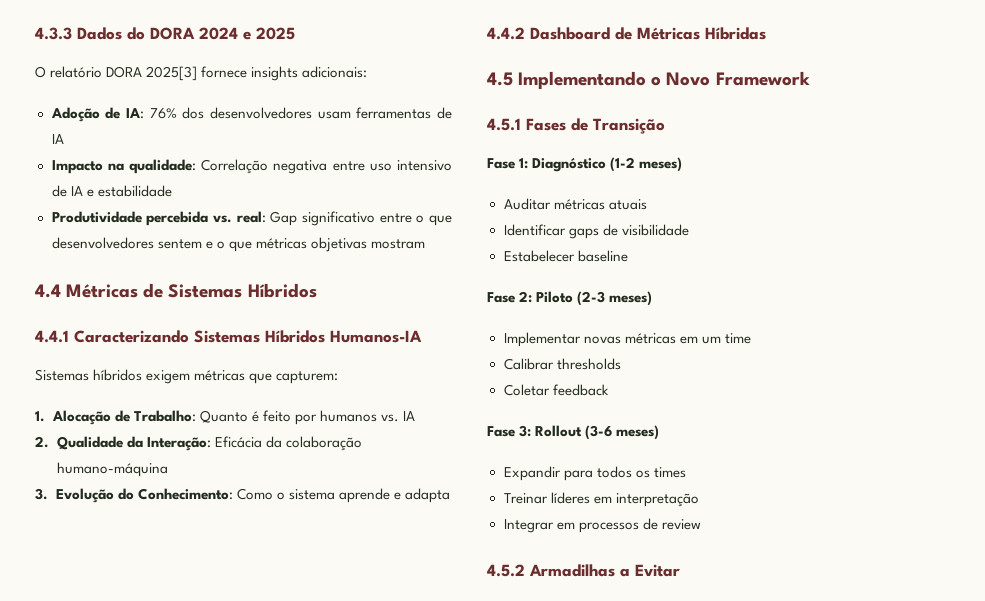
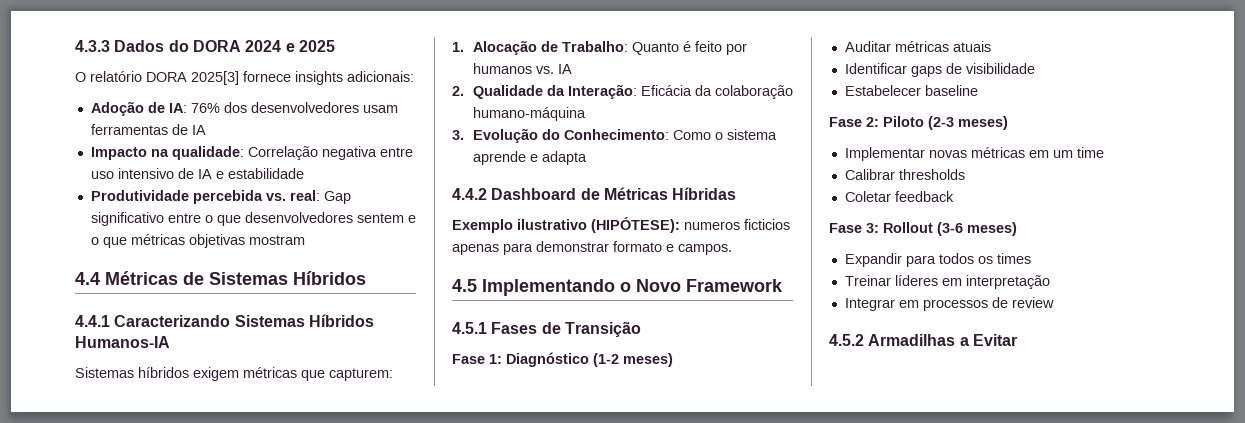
+ Exemplo ilustrativo (HIPÓTESE): numeros ficticios apenas para demonstrar formato e campos.

